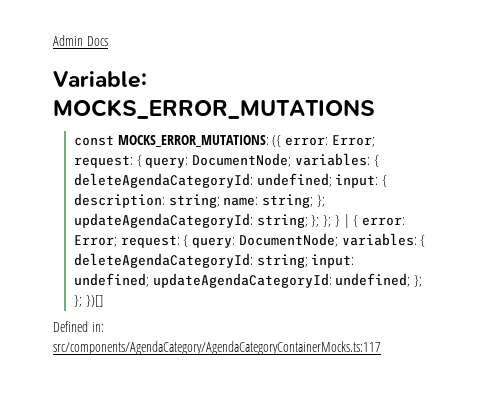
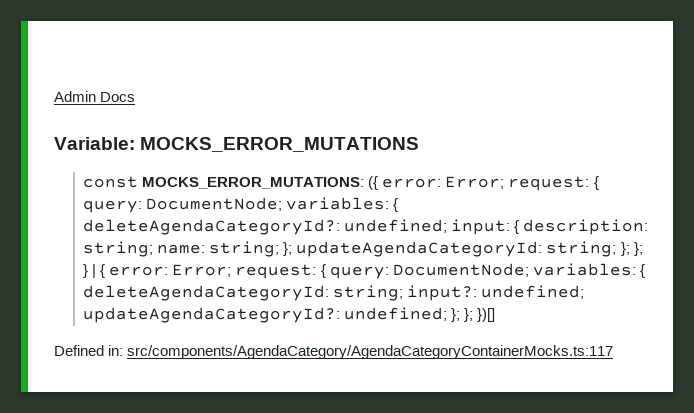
- const MOCKS_ERROR_MUTATIONS: ({ error: Error; request: { query: DocumentNode; variables: { deleteAgendaCategoryId: undefined; input: { description: string; name: string; }; updateAgendaCategoryId: string; }; }; } | { error: Error; request: { query: DocumentNode; variables: { deleteAgendaCategoryId: string; input: undefined; updateAgendaCategoryId: undefined; }; }; })[]
+ const MOCKS_ERROR_MUTATIONS: ({ error: Error; request: { query: DocumentNode; variables: { deleteAgendaCategoryId?: undefined; input: { description: string; name: string; }; updateAgendaCategoryId: string; }; }; } | { error: Error; request: { query: DocumentNode; variables: { deleteAgendaCategoryId: string; input?: undefined; updateAgendaCategoryId?: undefined; }; }; })[]

